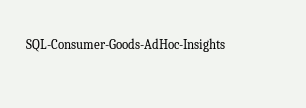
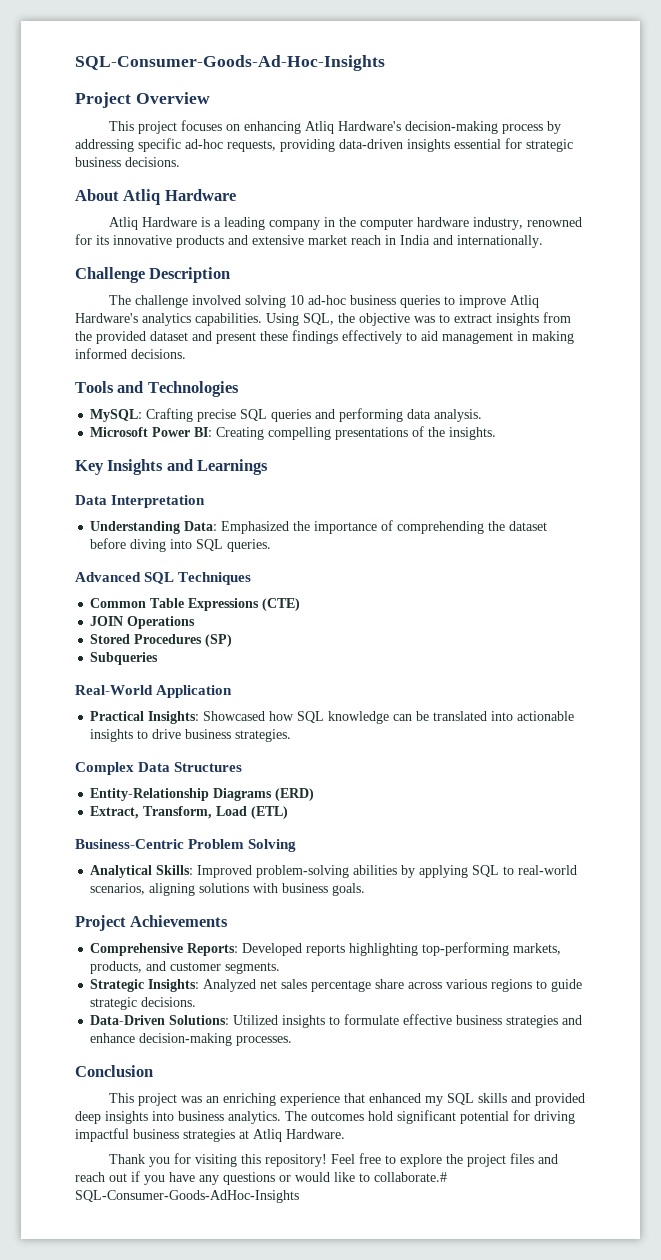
- SQL-Consumer-Goods-AdHoc-Insights
+ SQL-Consumer-Goods-Ad-Hoc-Insights
+ Project Overview
+ This project focuses on enhancing Atliq Hardware's decision-making process by addressing specific ad-hoc requests, providing data-driven insights essential for strategic business decisions.
+ About Atliq Hardware
+ Atliq Hardware is a leading company in the computer hardware industry, renowned for its innovative products and extensive market reach in India and internationally.
+ Challenge Description
+ The challenge involved solving 10 ad-hoc business queries to improve Atliq Hardware's analytics capabilities. Using SQL, the objective was to extract insights from the provided dataset and present these findings effectively to aid management in making informed decisions.
+ Tools and Technologies
+ MySQL: Crafting precise SQL queries and performing data analysis.
+ Microsoft Power BI: Creating compelling presentations of the insights.
+ Key Insights and Learnings
+ Data Interpretation
+ Understanding Data: Emphasized the importance of comprehending the dataset before diving into SQL queries.
+ Advanced SQL Techniques
+ Common Table Expressions (CTE)
+ JOIN Operations
+ Stored Procedures (SP)
+ Subqueries
+ Real-World Application
+ Practical Insights: Showcased how SQL knowledge can be translated into actionable insights to drive business strategies.
+ Complex Data Structures
+ Entity-Relationship Diagrams (ERD)
+ Extract, Transform, Load (ETL)
+ Business-Centric Problem Solving
+ Analytical Skills: Improved problem-solving abilities by applying SQL to real-world scenarios, aligning solutions with business goals.
+ Project Achievements
+ Comprehensive Reports: Developed reports highlighting top-performing markets, products, and customer segments.
+ Strategic Insights: Analyzed net sales percentage share across various regions to guide strategic decisions.
+ Data-Driven Solutions: Utilized insights to formulate effective business strategies and enhance decision-making processes.
+ Conclusion
+ This project was an enriching experience that enhanced my SQL skills and provided deep insights into business analytics. The outcomes hold significant potential for driving impactful business strategies at Atliq Hardware.
+ Thank you for visiting this repository! Feel free to explore the project files and reach out if you have any questions or would like to collaborate.# SQL-Consumer-Goods-AdHoc-Insights

